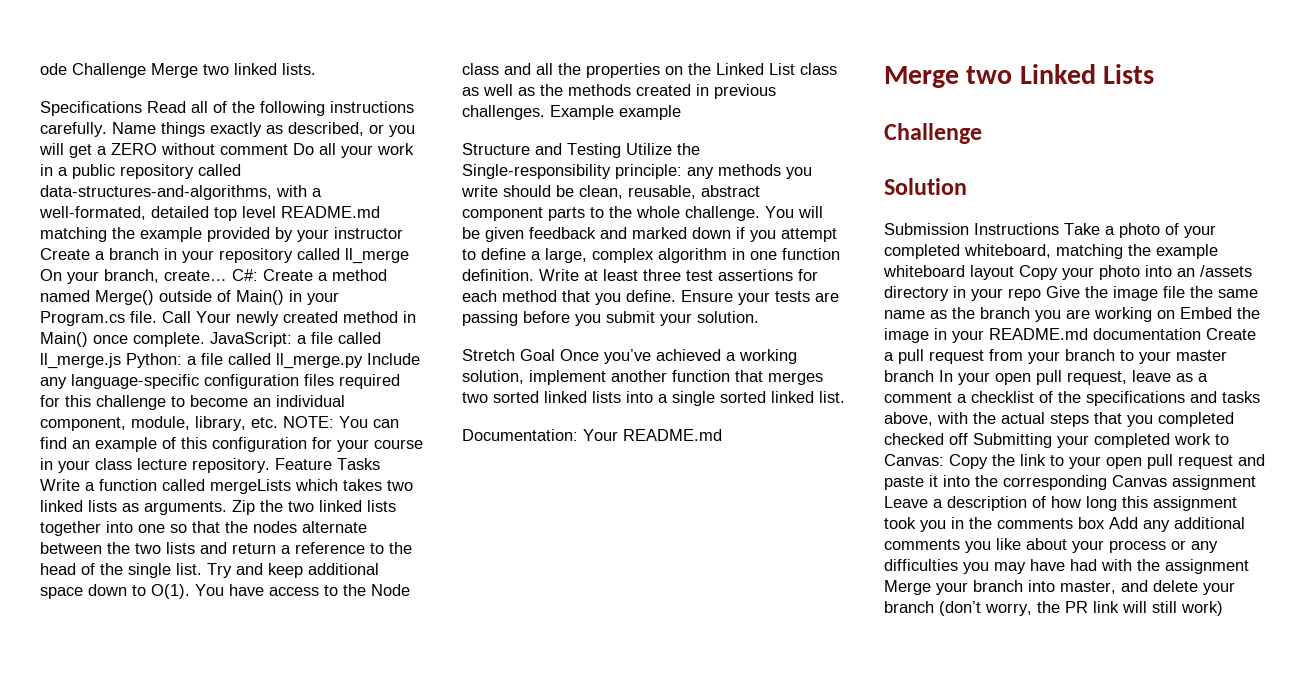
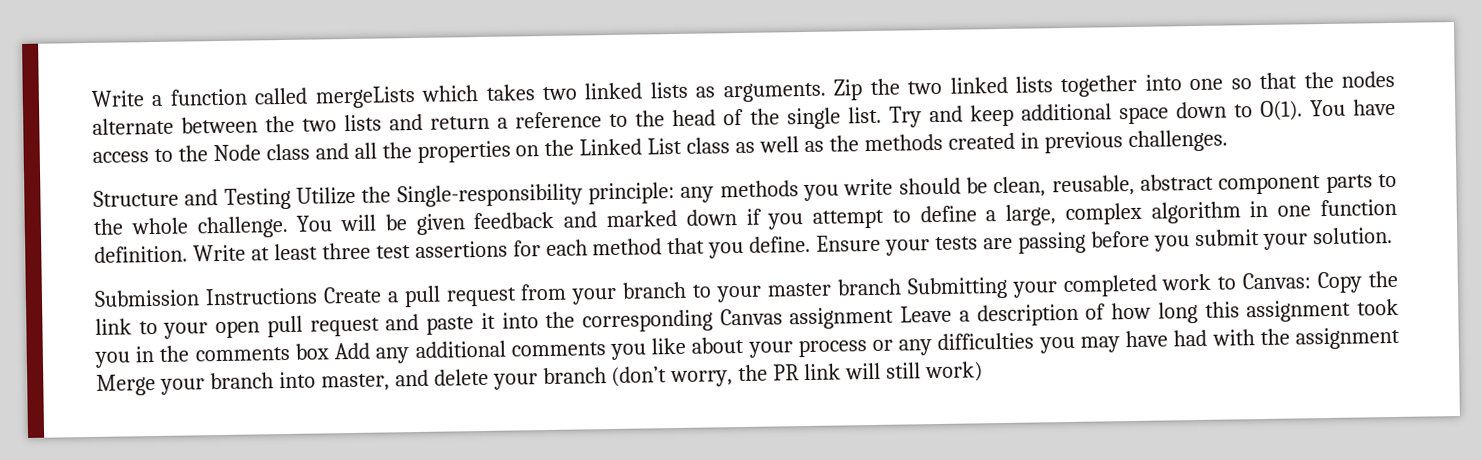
- ode Challenge Merge two linked lists.
- Specifications Read all of the following instructions carefully. Name things exactly as described, or you will get a ZERO without comment Do all your work in a public repository called data-structures-and-algorithms, with a well-formated, detailed top level README.md matching the example provided by your instructor Create a branch in your repository called ll_merge On your branch, create… C#: Create a method named Merge() outside of Main() in your Program.cs file. Call Your newly created method in Main() once complete. JavaScript: a file called ll_merge.js Python: a file called ll_merge.py Include any language-specific configuration files required for this challenge to become an individual component, module, library, etc. NOTE: You can find an example of this configuration for your course in your class lecture repository. Feature Tasks Write a function called mergeLists which takes two linked lists as arguments.
+ Write a function called mergeLists which takes two linked lists as arguments.
- Example example
- Stretch Goal Once you’ve achieved a working solution, implement another function that merges two sorted linked lists into a single sorted linked list.
- Documentation: Your README.md
- Merge two Linked Lists
- Challenge
- Solution
- Submission Instructions Take a photo of your completed whiteboard, matching the example whiteboard layout Copy your photo into an /assets directory in your repo Give the image file the same name as the branch you are working on Embed the image in your README.md documentation Create a pull request from your branch to your master branch In your open pull request, leave as a comment a checklist of the specifications and tasks above, with the actual steps that you completed checked off Submitting your completed work to Canvas:
+ Submission Instructions Create a pull request from your branch to your master branch Submitting your completed work to Canvas:

